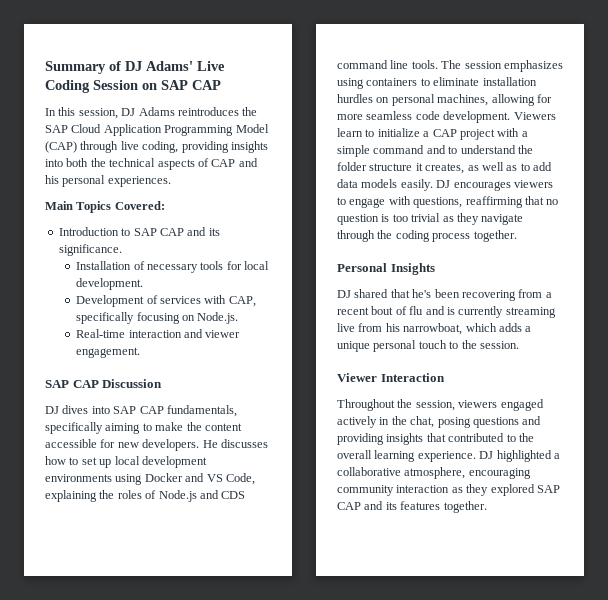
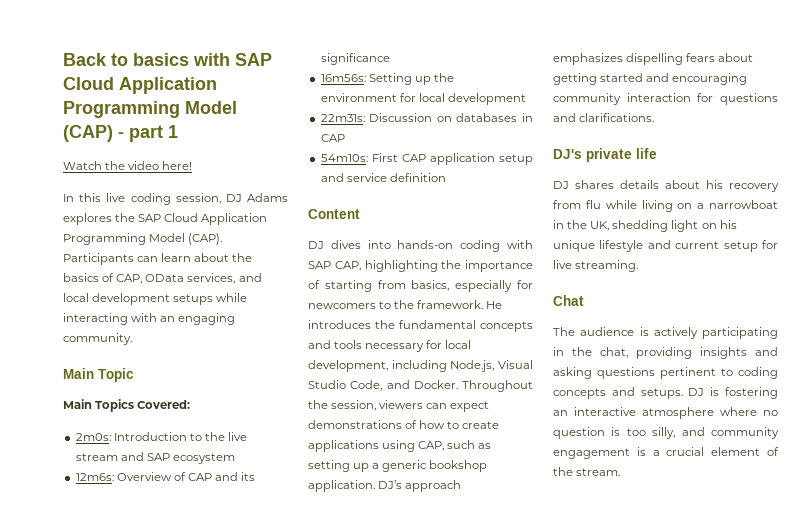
- Summary of DJ Adams' Live Coding Session on SAP CAP
+ Back to basics with SAP Cloud Application Programming Model (CAP) - part 1
+ Watch the video here!
- In this session, DJ Adams reintroduces the SAP Cloud Application Programming Model (CAP) through live coding, providing insights into both the technical aspects of CAP and his personal experiences.
+ In this live coding session, DJ Adams explores the SAP Cloud Application Programming Model (CAP). Participants can learn about the basics of CAP, OData services, and local development setups while interacting with an engaging community.
+ Main Topic
- Introduction to SAP CAP and its significance.
- Installation of necessary tools for local development.
- Development of services with CAP, specifically focusing on Node.js.
- Real-time interaction and viewer engagement.
- SAP CAP Discussion
- DJ dives into SAP CAP fundamentals, specifically aiming to make the content accessible for new developers. He discusses how to set up local development environments using Docker and VS Code, explaining the roles of Node.js and CDS command line tools. The session emphasizes using containers to eliminate installation hurdles on personal machines, allowing for more seamless code development. Viewers learn to initialize a CAP project with a simple command and to understand the folder structure it creates, as well as to add data models easily. DJ encourages viewers to engage with questions, reaffirming that no question is too trivial as they navigate through the coding process together.
- Personal Insights
- DJ shared that he's been recovering from a recent bout of flu and is currently streaming live from his narrowboat, which adds a unique personal touch to the session.
- Viewer Interaction
- Throughout the session, viewers engaged actively in the chat, posing questions and providing insights that contributed to the overall learning experience. DJ highlighted a collaborative atmosphere, encouraging community interaction as they explored SAP CAP and its features together.
+ 2m0s: Introduction to the live stream and SAP ecosystem
+ 12m6s: Overview of CAP and its significance
+ 16m56s: Setting up the environment for local development
+ 22m31s: Discussion on databases in CAP
+ 54m10s: First CAP application setup and service definition
+ Content
+ DJ dives into hands-on coding with SAP CAP, highlighting the importance of starting from basics, especially for newcomers to the framework. He introduces the fundamental concepts and tools necessary for local development, including Node.js, Visual Studio Code, and Docker. Throughout the session, viewers can expect demonstrations of how to create applications using CAP, such as setting up a generic bookshop application. DJ’s approach emphasizes dispelling fears about getting started and encouraging community interaction for questions and clarifications.
+ DJ's private life
+ DJ shares details about his recovery from flu while living on a narrowboat in the UK, shedding light on his unique lifestyle and current setup for live streaming.
+ Chat
+ The audience is actively participating in the chat, providing insights and asking questions pertinent to coding concepts and setups. DJ is fostering an interactive atmosphere where no question is too silly, and community engagement is a crucial element of the stream.

